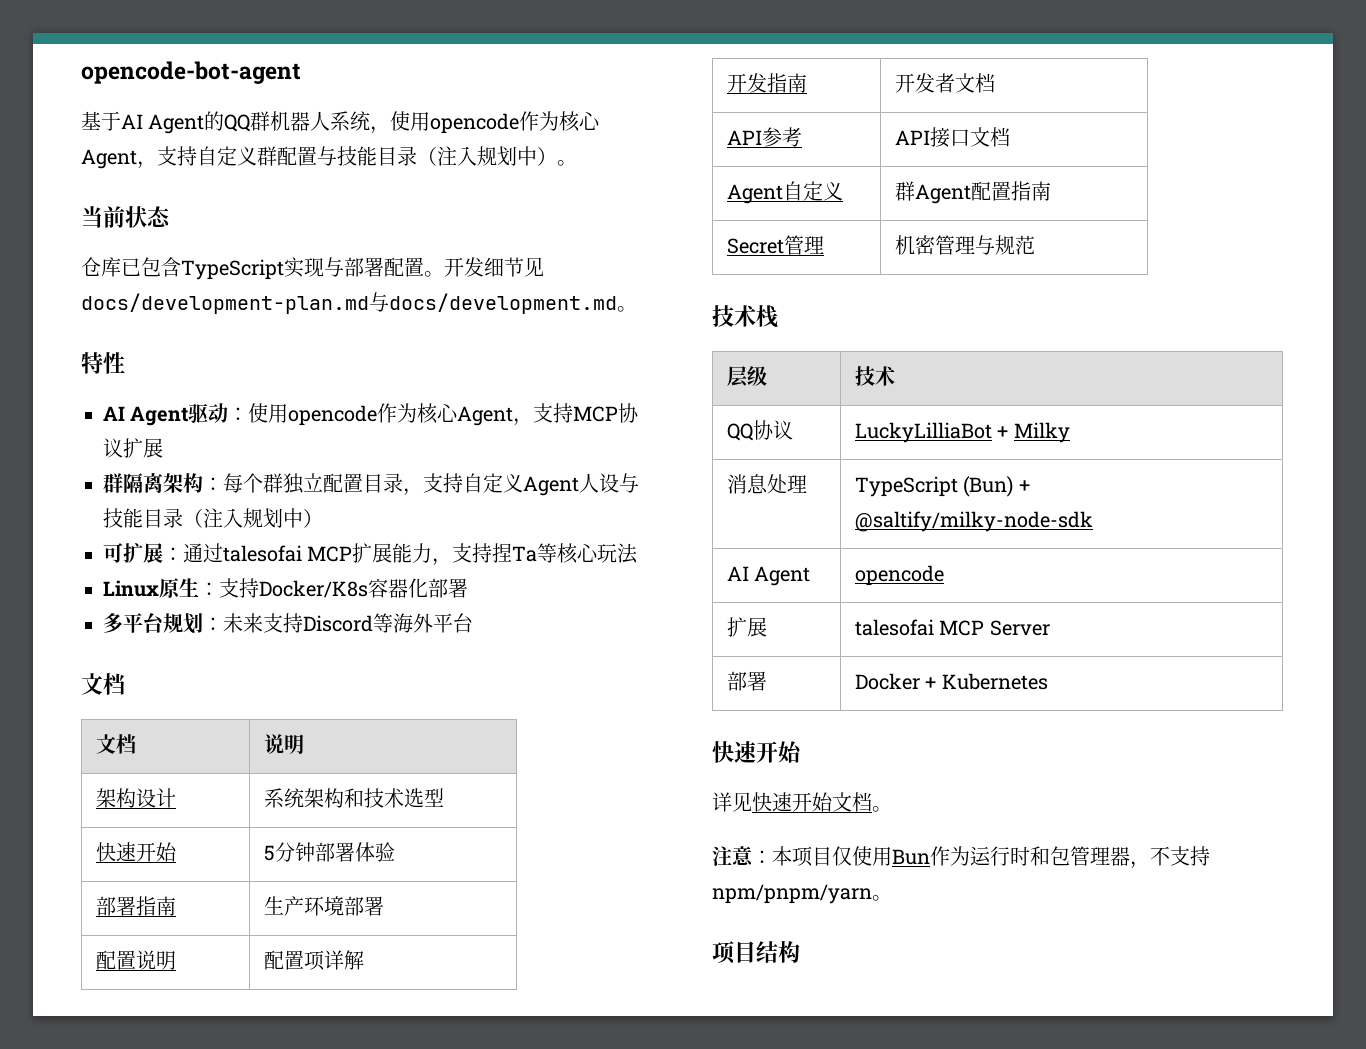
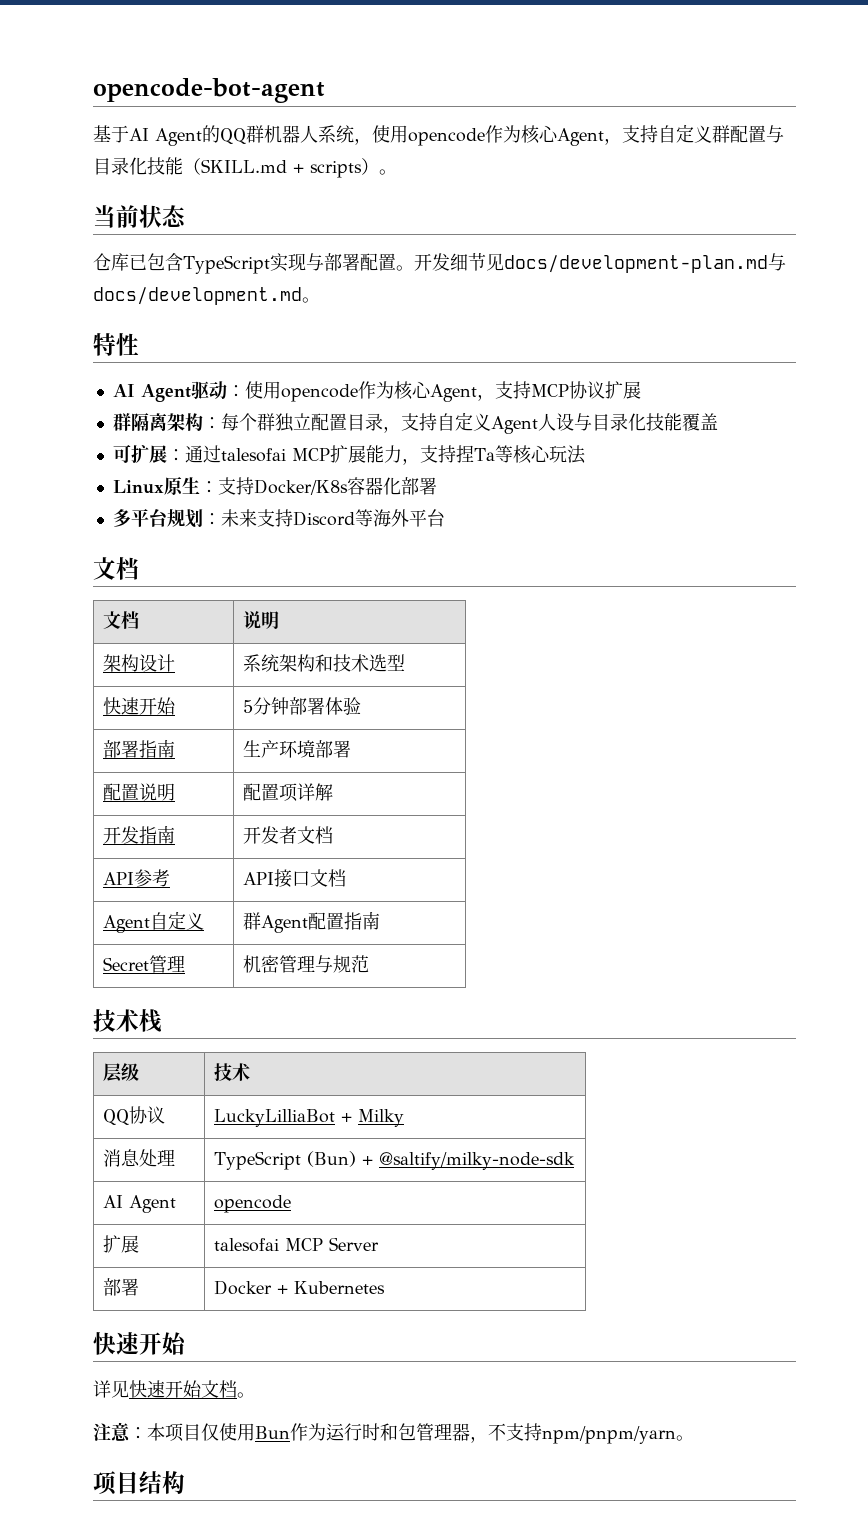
- 基于AI Agent的QQ群机器人系统，使用opencode作为核心Agent，支持自定义群配置与技能目录（注入规划中）。
+ 基于AI Agent的QQ群机器人系统，使用opencode作为核心Agent，支持自定义群配置与目录化技能（SKILL.md + scripts）。
- 群隔离架构：每个群独立配置目录，支持自定义Agent人设与技能目录（注入规划中）
+ 群隔离架构：每个群独立配置目录，支持自定义Agent人设与目录化技能覆盖

